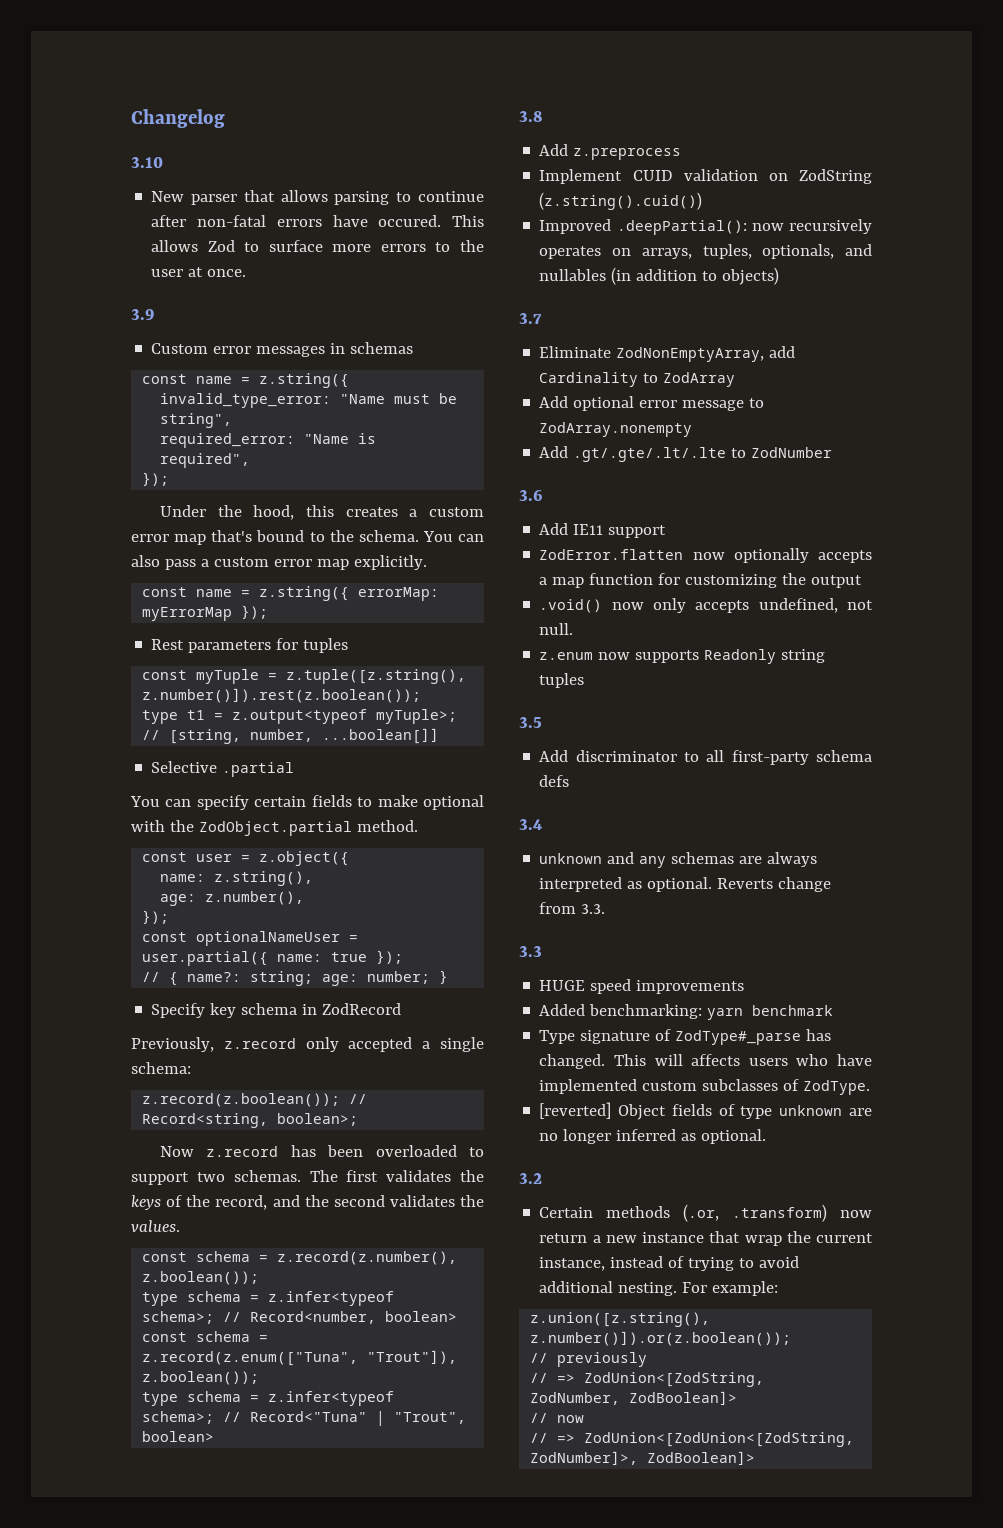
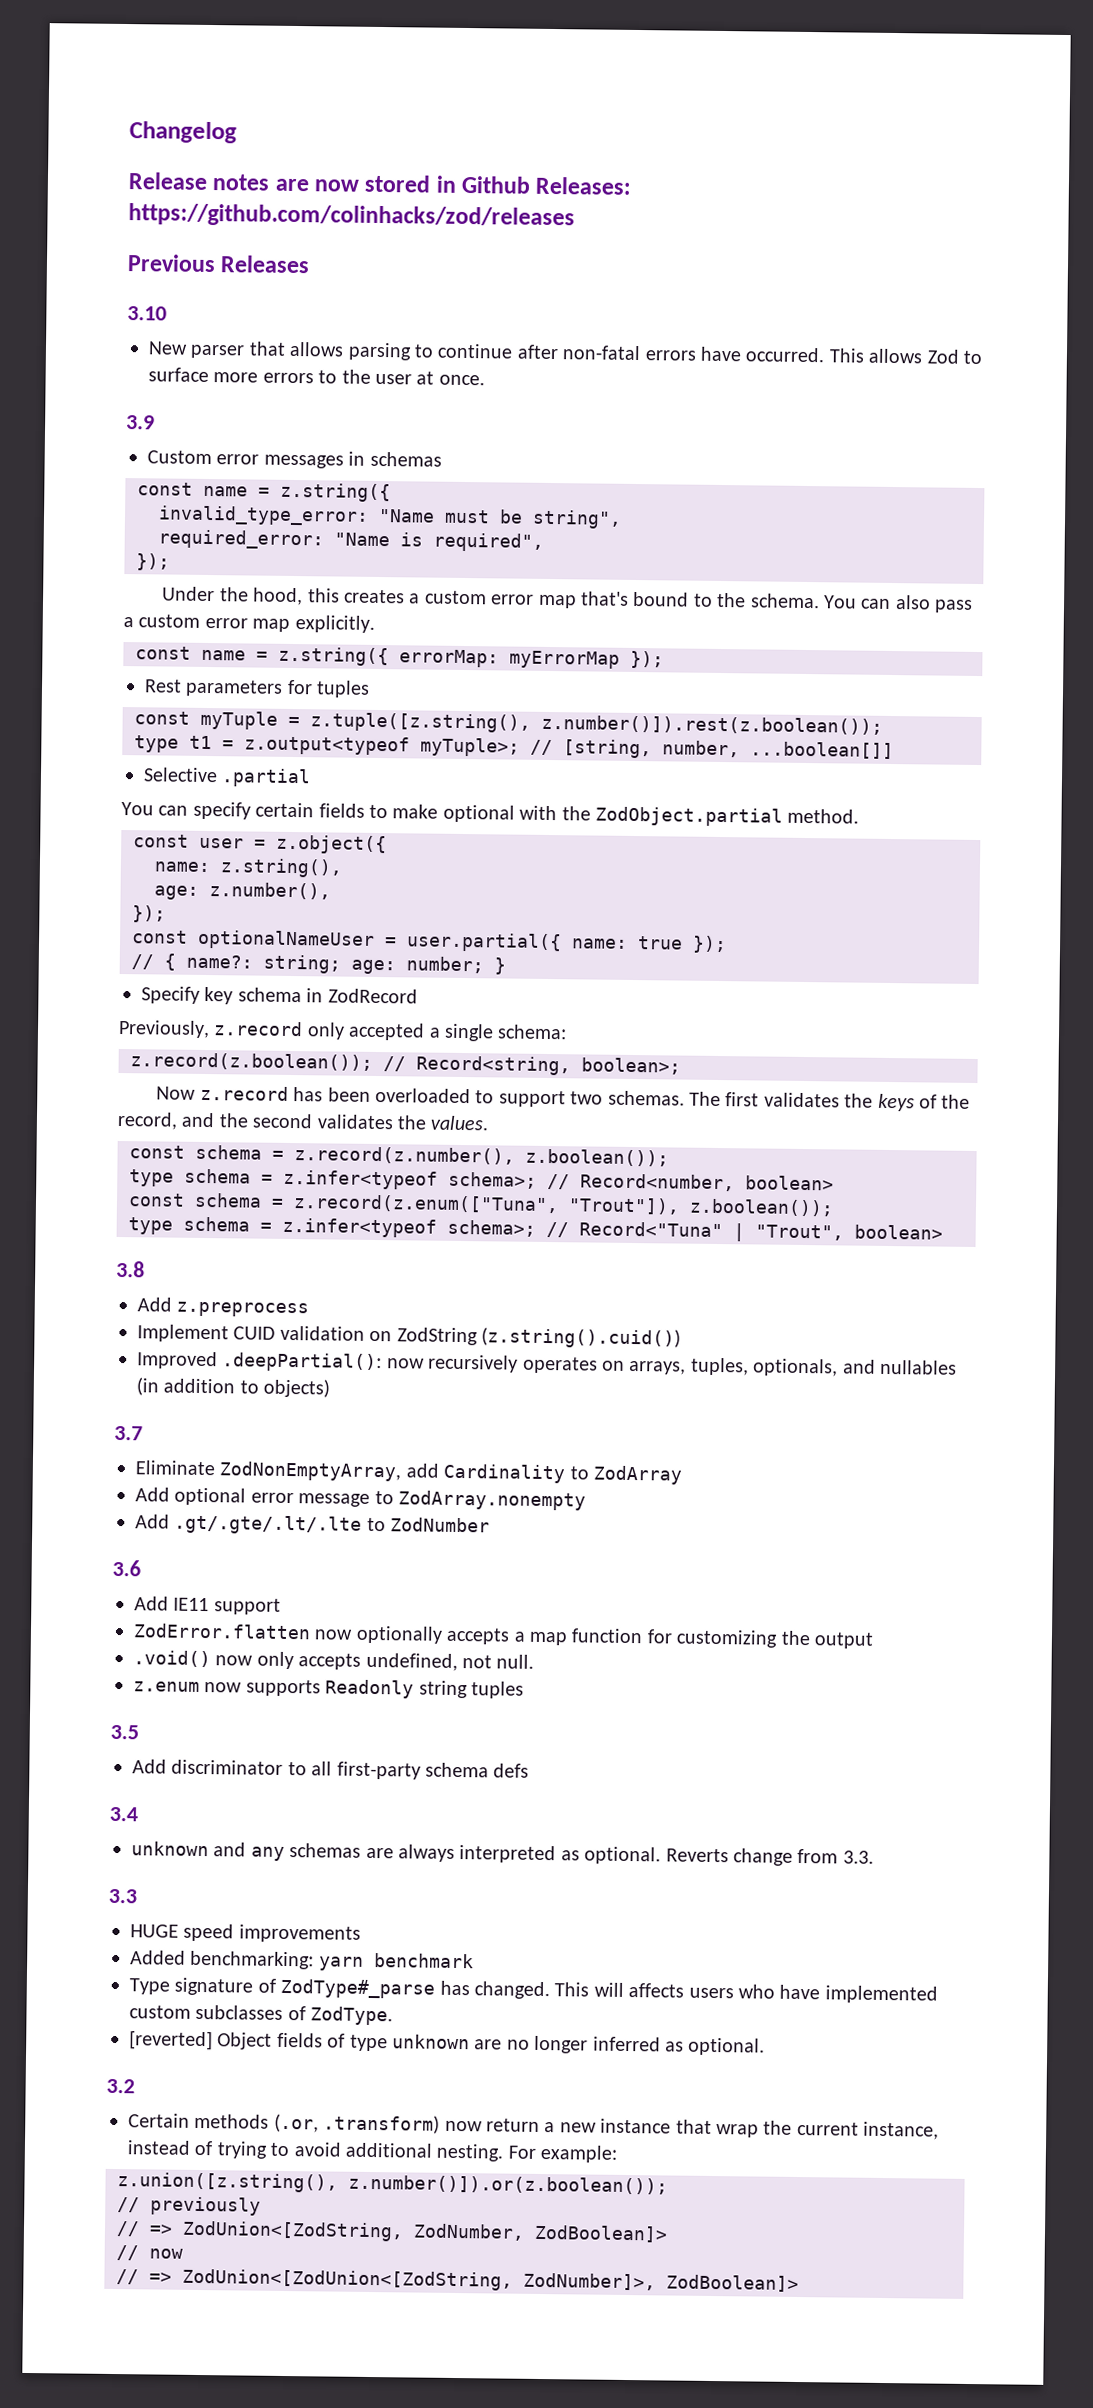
+ Release notes are now stored in Github Releases: https://github.com/colinhacks/zod/releases
+ Previous Releases
- New parser that allows parsing to continue after non-fatal errors have occured.
+ New parser that allows parsing to continue after non-fatal errors have occurred.

